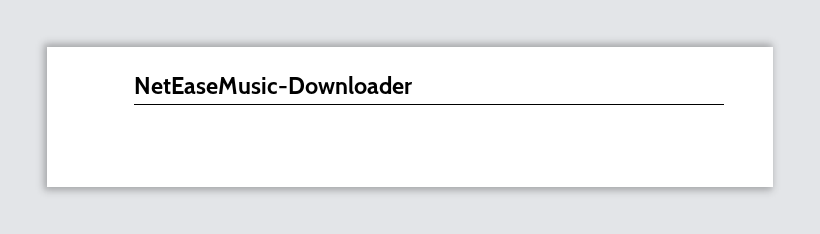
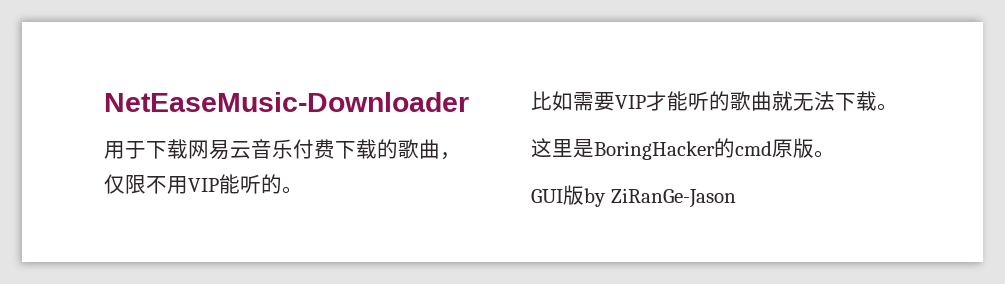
+ 用于下载网易云音乐付费下载的歌曲，仅限不用VIP能听的。
+ 比如需要VIP才能听的歌曲就无法下载。
+ 这里是BoringHacker的cmd原版。
+ GUI版by ZiRanGe-Jason

